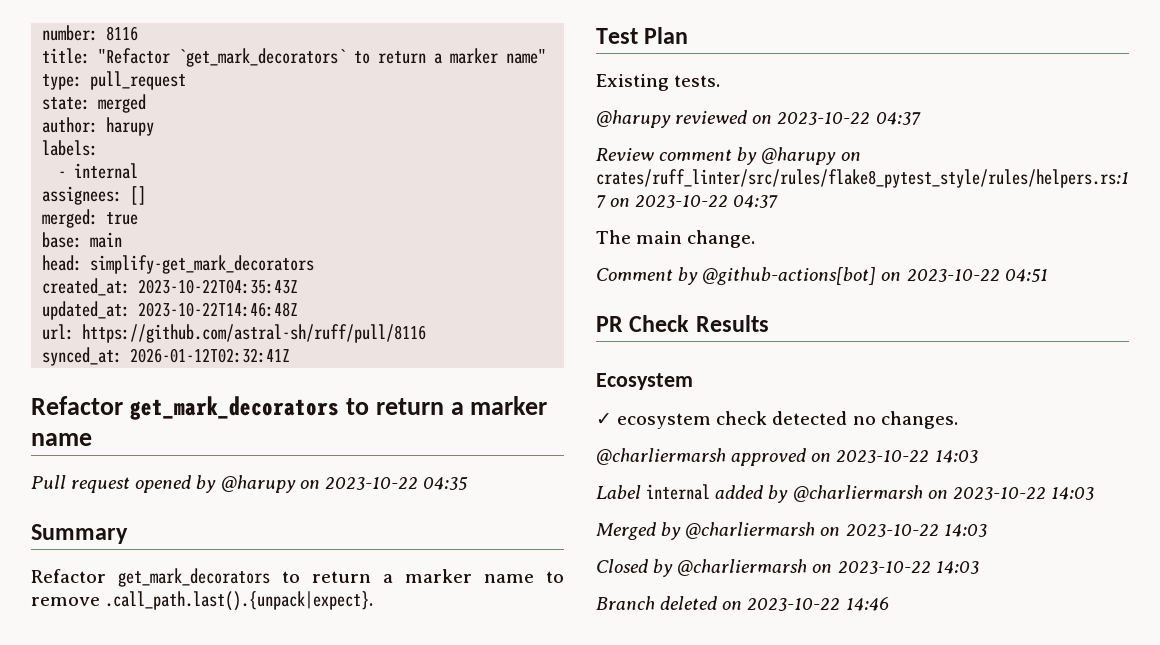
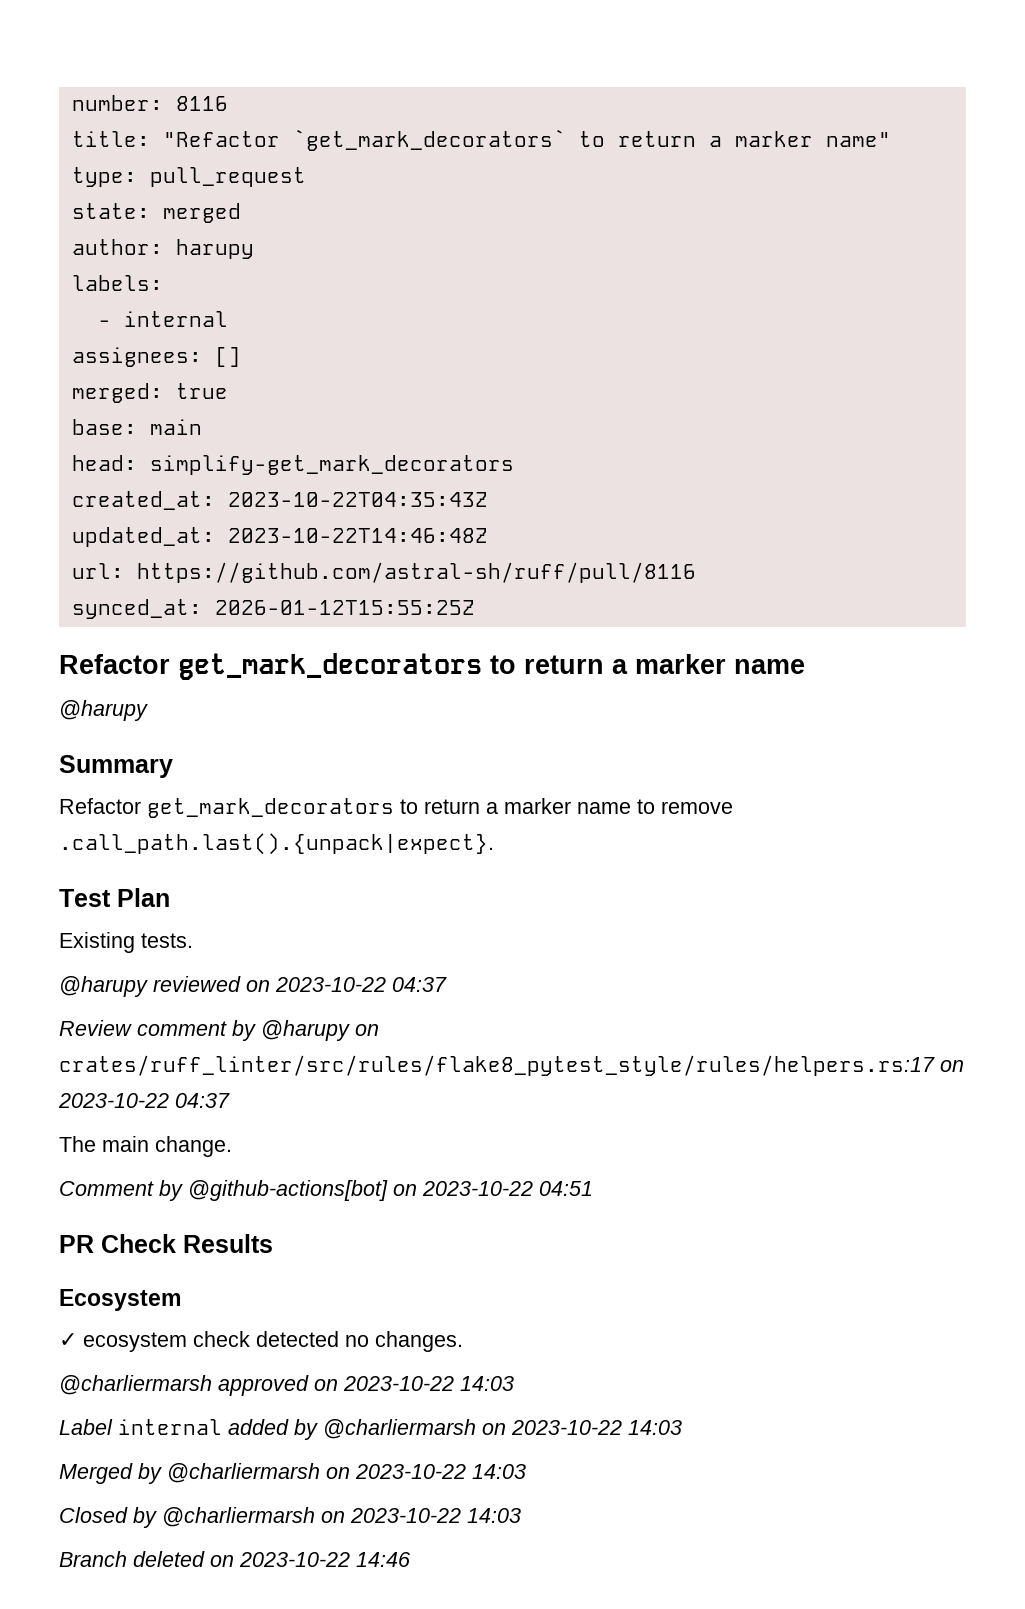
- synced_at: 2026-01-12T02:32:41Z
+ synced_at: 2026-01-12T15:55:25Z
  Refactor get_mark_decorators to return a marker name
- Pull request opened by @harupy on 2023-10-22 04:35
+ @harupy

